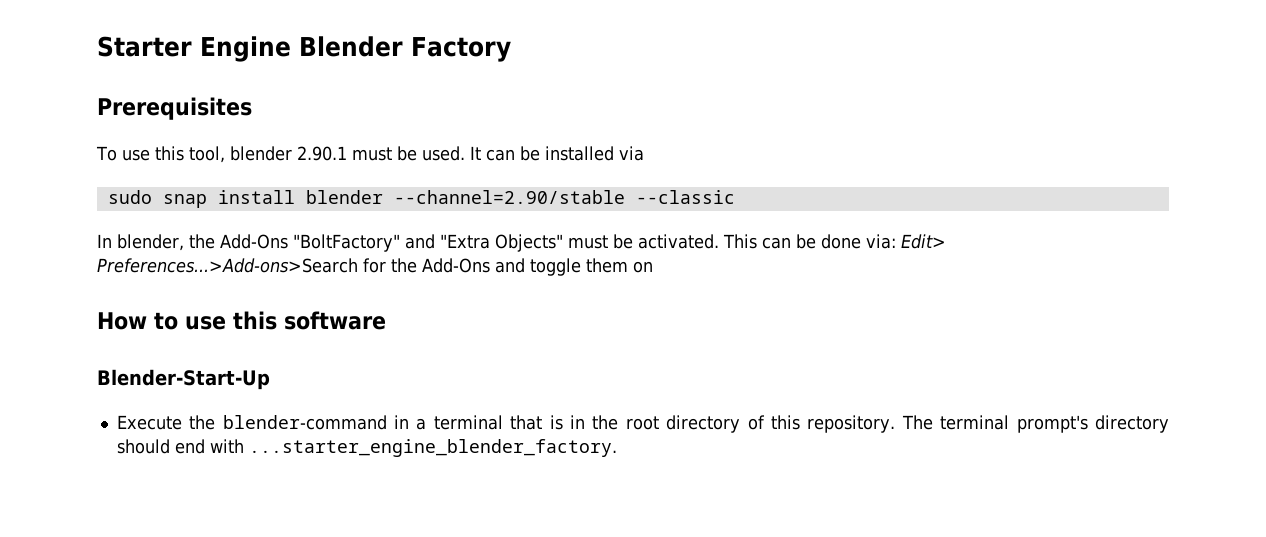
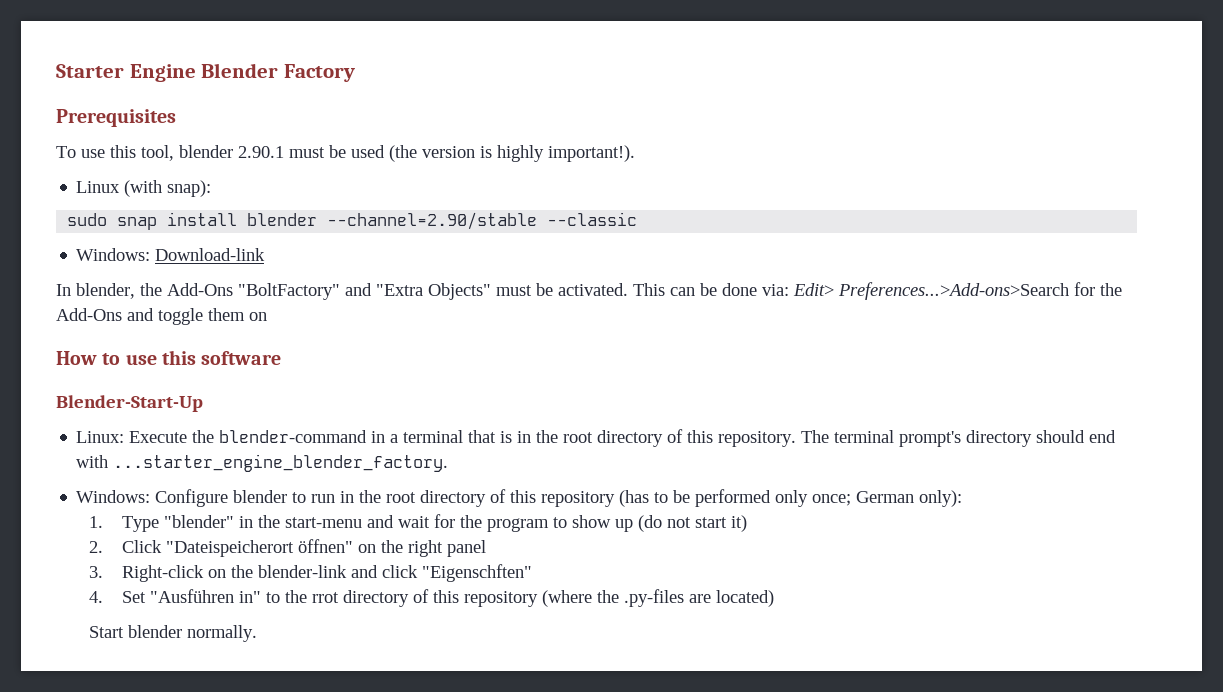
- To use this tool, blender 2.90.1 must be used. It can be installed via
+ To use this tool, blender 2.90.1 must be used (the version is highly important!).
+ Linux (with snap):
+ Windows: Download-link
- Execute the blender-command in a terminal that is in the root directory of this repository.
+ Linux: Execute the blender-command in a terminal that is in the root directory of this repository.
+ Windows: Configure blender to run in the root directory of this repository (has to be performed only once; German only):
+ 1. Type "blender" in the start-menu and wait for the program to show up (do not start it)
+ 2. Click "Dateispeicherort öffnen" on the right panel
+ 3. Right-click on the blender-link and click "Eigenschften"
+ 4. Set "Ausführen in" to the rrot directory of this repository (where the .py-files are located)
+ Start blender normally.

